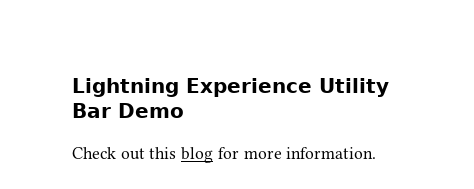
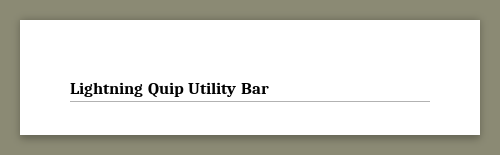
- Lightning Experience Utility Bar Demo
- Check out this blog for more information.
+ Lightning Quip Utility Bar

